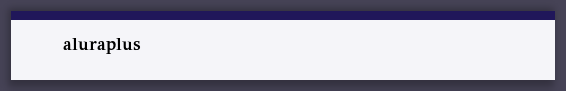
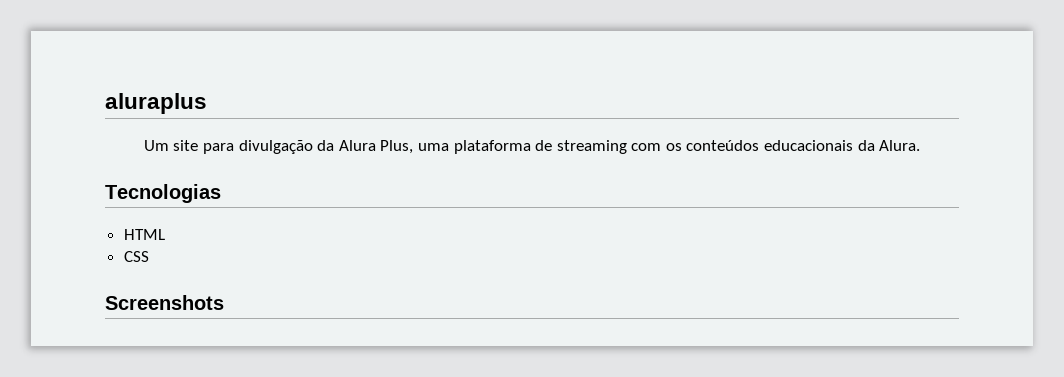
+ Um site para divulgação da Alura Plus, uma plataforma de streaming com os conteúdos educacionais da Alura.
+ Tecnologias
+ HTML
+ CSS
+ Screenshots

